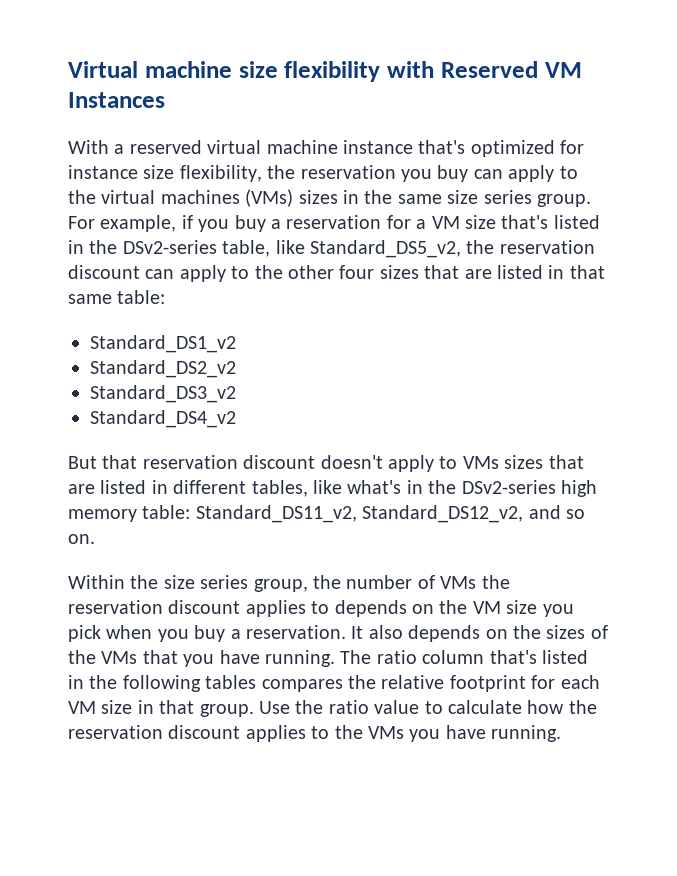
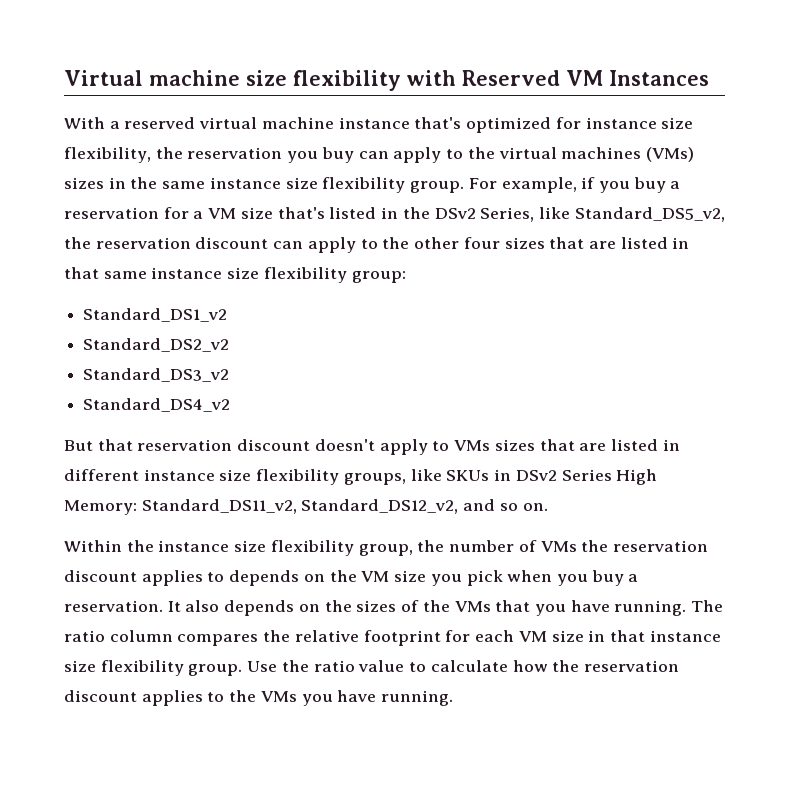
- With a reserved virtual machine instance that's optimized for instance size flexibility, the reservation you buy can apply to the virtual machines (VMs) sizes in the same size series group.
+ With a reserved virtual machine instance that's optimized for instance size flexibility, the reservation you buy can apply to the virtual machines (VMs) sizes in the same instance size flexibility group.
- For example, if you buy a reservation for a VM size that's listed in the DSv2-series table, like Standard_DS5_v2, the reservation discount can apply to the other four sizes that are listed in that same table:
+ For example, if you buy a reservation for a VM size that's listed in the DSv2 Series, like Standard_DS5_v2, the reservation discount can apply to the other four sizes that are listed in that same instance size flexibility group:
- But that reservation discount doesn't apply to VMs sizes that are listed in different tables, like what's in the DSv2-series high memory table: Standard_DS11_v2, Standard_DS12_v2, and so on.
+ But that reservation discount doesn't apply to VMs sizes that are listed in different instance size flexibility groups, like SKUs in DSv2 Series High Memory: Standard_DS11_v2, Standard_DS12_v2, and so on.
- Within the size series group, the number of VMs the reservation discount applies to depends on the VM size you pick when you buy a reservation.
+ Within the instance size flexibility group, the number of VMs the reservation discount applies to depends on the VM size you pick when you buy a reservation.
- The ratio column that's listed in the following tables compares the relative footprint for each VM size in that group.
+ The ratio column compares the relative footprint for each VM size in that instance size flexibility group.

